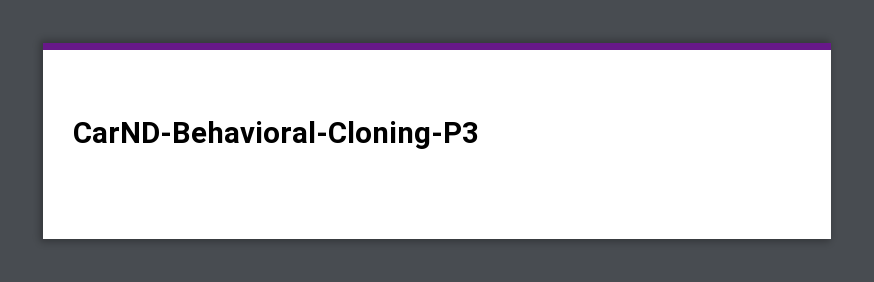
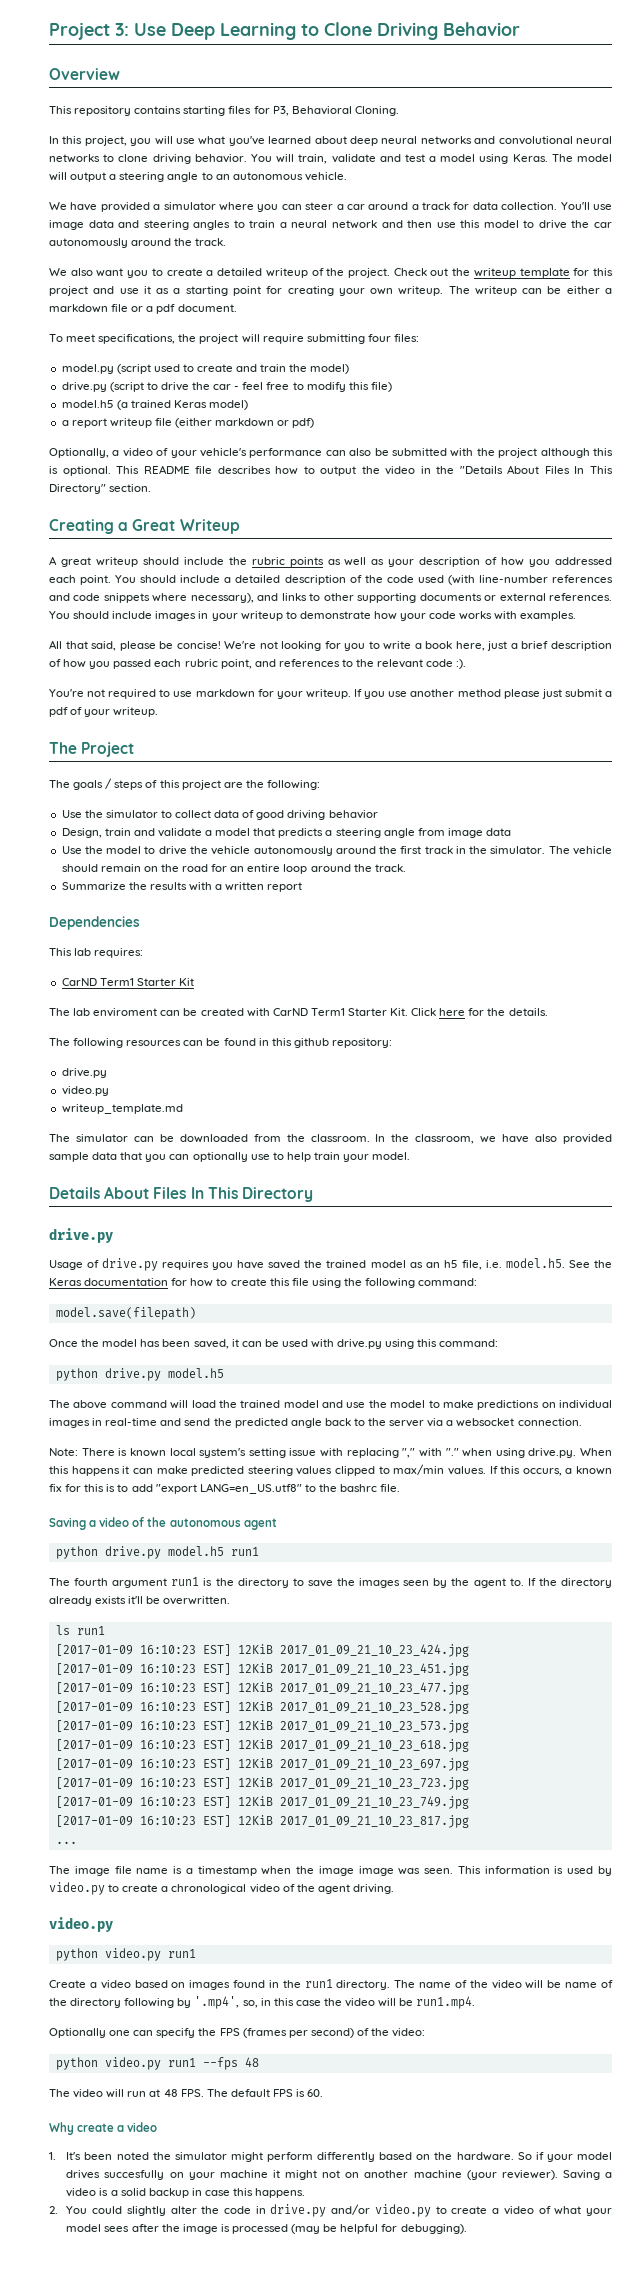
- CarND-Behavioral-Cloning-P3
+ Project 3: Use Deep Learning to Clone Driving Behavior
+ Overview
+ This repository contains starting files for P3, Behavioral Cloning.
+ In this project, you will use what you've learned about deep neural networks and convolutional neural networks to clone driving behavior. You will train, validate and test a model using Keras. The model will output a steering angle to an autonomous vehicle.
+ We have provided a simulator where you can steer a car around a track for data collection. You'll use image data and steering angles to train a neural network and then use this model to drive the car autonomously around the track.
+ We also want you to create a detailed writeup of the project. Check out the writeup template for this project and use it as a starting point for creating your own writeup. The writeup can be either a markdown file or a pdf document.
+ To meet specifications, the project will require submitting four files:
+ model.py (script used to create and train the model)
+ drive.py (script to drive the car - feel free to modify this file)
+ model.h5 (a trained Keras model)
+ a report writeup file (either markdown or pdf)
+ Optionally, a video of your vehicle's performance can also be submitted with the project although this is optional. This README file describes how to output the video in the "Details About Files In This Directory" section.
+ Creating a Great Writeup
+ A great writeup should include the rubric points as well as your description of how you addressed each point. You should include a detailed description of the code used (with line-number references and code snippets where necessary), and links to other supporting documents or external references. You should include images in your writeup to demonstrate how your code works with examples.
+ All that said, please be concise! We're not looking for you to write a book here, just a brief description of how you passed each rubric point, and references to the relevant code :).
+ You're not required to use markdown for your writeup. If you use another method please just submit a pdf of your writeup.
+ The Project
+ The goals / steps of this project are the following:
+ Use the simulator to collect data of good driving behavior
+ Design, train and validate a model that predicts a steering angle from image data
+ Use the model to drive the vehicle autonomously around the first track in the simulator. The vehicle should remain on the road for an entire loop around the track.
+ Summarize the results with a written report
+ Dependencies
+ This lab requires:
+ CarND Term1 Starter Kit
+ The lab enviroment can be created with CarND Term1 Starter Kit. Click here for the details.
+ The following resources can be found in this github repository:
+ drive.py
+ video.py
+ writeup_template.md
+ The simulator can be downloaded from the classroom. In the classroom, we have also provided sample data that you can optionally use to help train your model.
+ Details About Files In This Directory
+ drive.py
+ Usage of drive.py requires you have saved the trained model as an h5 file, i.e. model.h5. See the Keras documentation for how to create this file using the following command:
+ model.save(filepath)
+ Once the model has been saved, it can be used with drive.py using this command:
+ python drive.py model.h5
+ The above command will load the trained model and use the model to make predictions on individual images in real-time and send the predicted angle back to the server via a websocket connection.
+ Note: There is known local system's setting issue with replacing "," with "." when using drive.py. When this happens it can make predicted steering values clipped to max/min values. If this occurs, a known fix for this is to add "export LANG=en_US.utf8" to the bashrc file.
+ Saving a video of the autonomous agent
+ python drive.py model.h5 run1
+ The fourth argument run1 is the directory to save the images seen by the agent to. If the directory already exists it'll be overwritten.
+ ls run1
+ [2017-01-09 16:10:23 EST] 12KiB 2017_01_09_21_10_23_424.jpg
+ [2017-01-09 16:10:23 EST] 12KiB 2017_01_09_21_10_23_451.jpg
+ [2017-01-09 16:10:23 EST] 12KiB 2017_01_09_21_10_23_477.jpg
+ [2017-01-09 16:10:23 EST] 12KiB 2017_01_09_21_10_23_528.jpg
+ [2017-01-09 16:10:23 EST] 12KiB 2017_01_09_21_10_23_573.jpg
+ [2017-01-09 16:10:23 EST] 12KiB 2017_01_09_21_10_23_618.jpg
+ [2017-01-09 16:10:23 EST] 12KiB 2017_01_09_21_10_23_697.jpg
+ [2017-01-09 16:10:23 EST] 12KiB 2017_01_09_21_10_23_723.jpg
+ [2017-01-09 16:10:23 EST] 12KiB 2017_01_09_21_10_23_749.jpg
+ [2017-01-09 16:10:23 EST] 12KiB 2017_01_09_21_10_23_817.jpg
+ ...
+ The image file name is a timestamp when the image image was seen. This information is used by video.py to create a chronological video of the agent driving.
+ video.py
+ python video.py run1
+ Create a video based on images found in the run1 directory. The name of the video will be name of the directory following by '.mp4', so, in this case the video will be run1.mp4.
+ Optionally one can specify the FPS (frames per second) of the video:
+ python video.py run1 --fps 48
+ The video will run at 48 FPS. The default FPS is 60.
+ Why create a video
+ 1. It's been noted the simulator might perform differently based on the hardware. So if your model drives succesfully on your machine it might not on another machine (your reviewer). Saving a video is a solid backup in case this happens.
+ 2. You could slightly alter the code in drive.py and/or video.py to create a video of what your model sees after the image is processed (may be helpful for debugging).

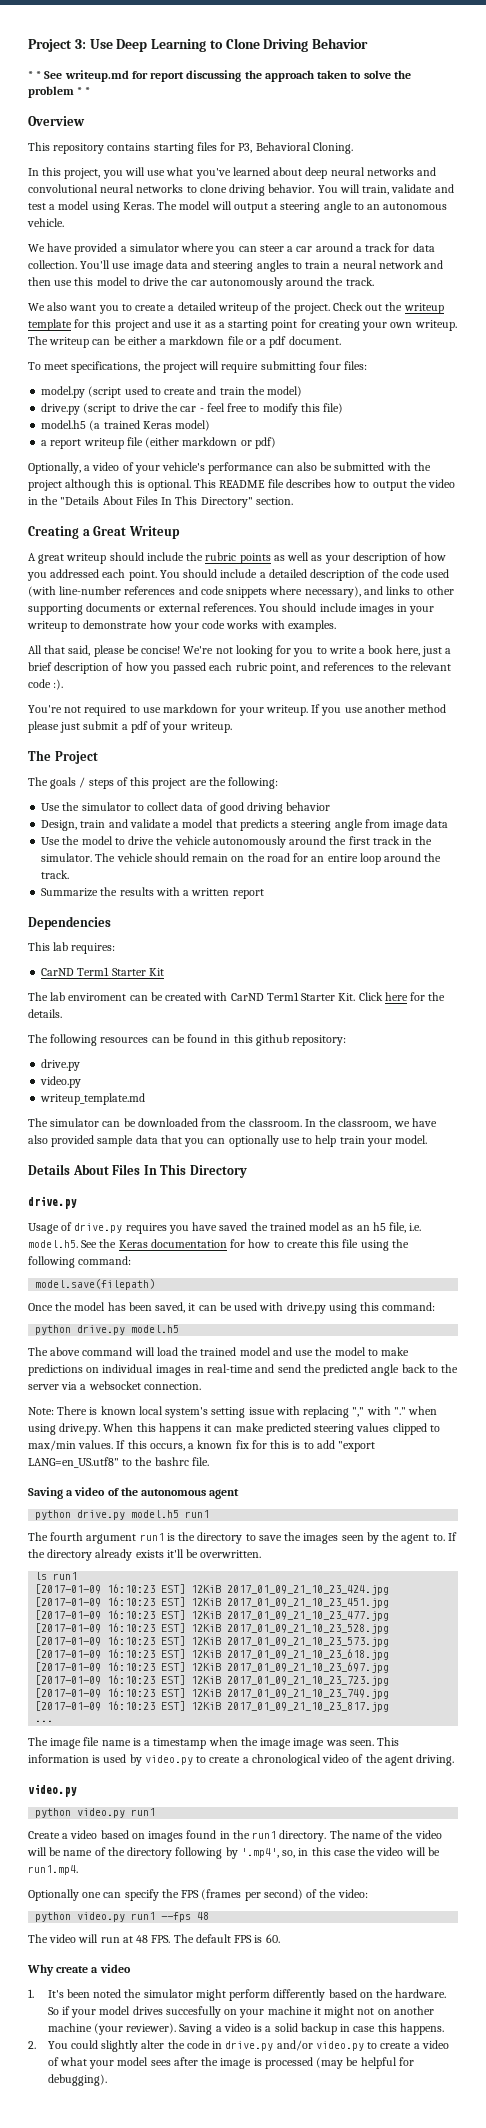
+ * * See writeup.md for report discussing the approach taken to solve the problem * *

